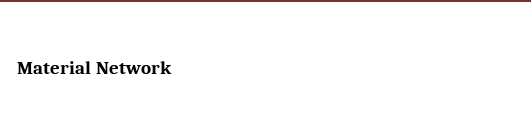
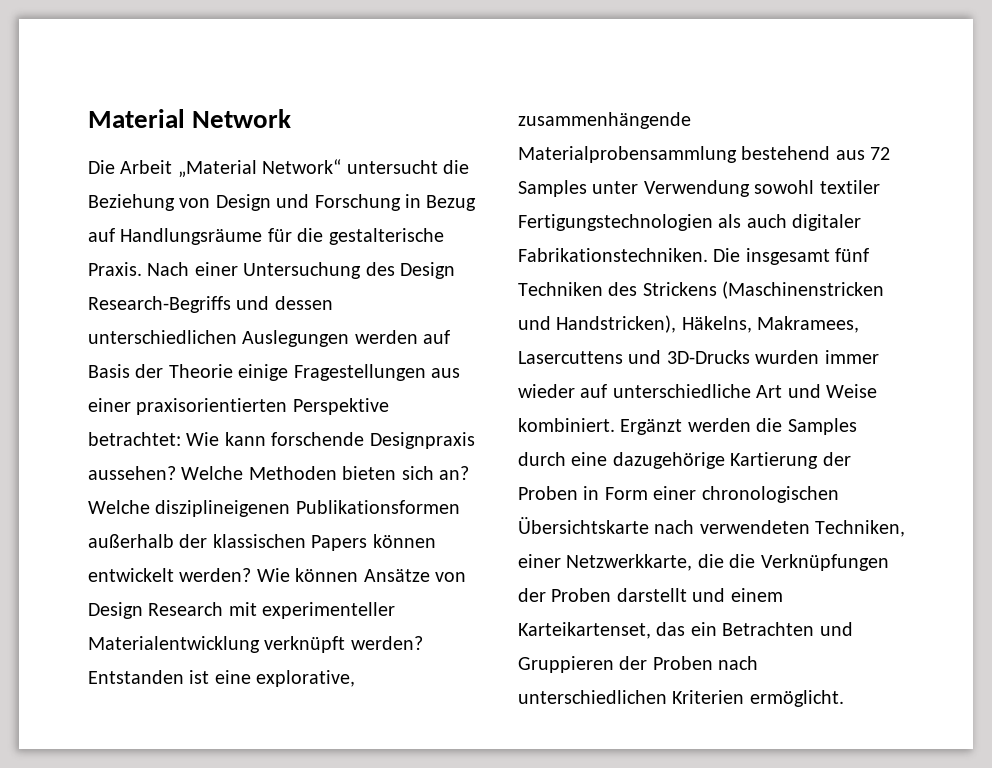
+ Die Arbeit „Material Network“ untersucht die Beziehung von Design und Forschung in Bezug auf Handlungsräume für die gestalterische Praxis. Nach einer Untersuchung des Design Research-Begriffs und dessen unterschiedlichen Auslegungen werden auf Basis der Theorie einige Fragestellungen aus einer praxisorientierten Perspektive betrachtet: Wie kann forschende Designpraxis aussehen? Welche Methoden bieten sich an? Welche disziplineigenen Publikationsformen außerhalb der klassischen Papers können entwickelt werden? Wie können Ansätze von Design Research mit experimenteller Materialentwicklung verknüpft werden? Entstanden ist eine explorative, zusammenhängende Materialprobensammlung bestehend aus 72 Samples unter Verwendung sowohl textiler Fertigungstechnologien als auch digitaler Fabrikationstechniken. Die insgesamt fünf Techniken des Strickens (Maschinenstricken und Handstricken), Häkelns, Makramees, Lasercuttens und 3D-Drucks wurden immer wieder auf unterschiedliche Art und Weise kombiniert. Ergänzt werden die Samples durch eine dazugehörige Kartierung der Proben in Form einer chronologischen Übersichtskarte nach verwendeten Techniken, einer Netzwerkkarte, die die Verknüpfungen der Proben darstellt und einem Karteikartenset, das ein Betrachten und Gruppieren der Proben nach unterschiedlichen Kriterien ermöglicht.

